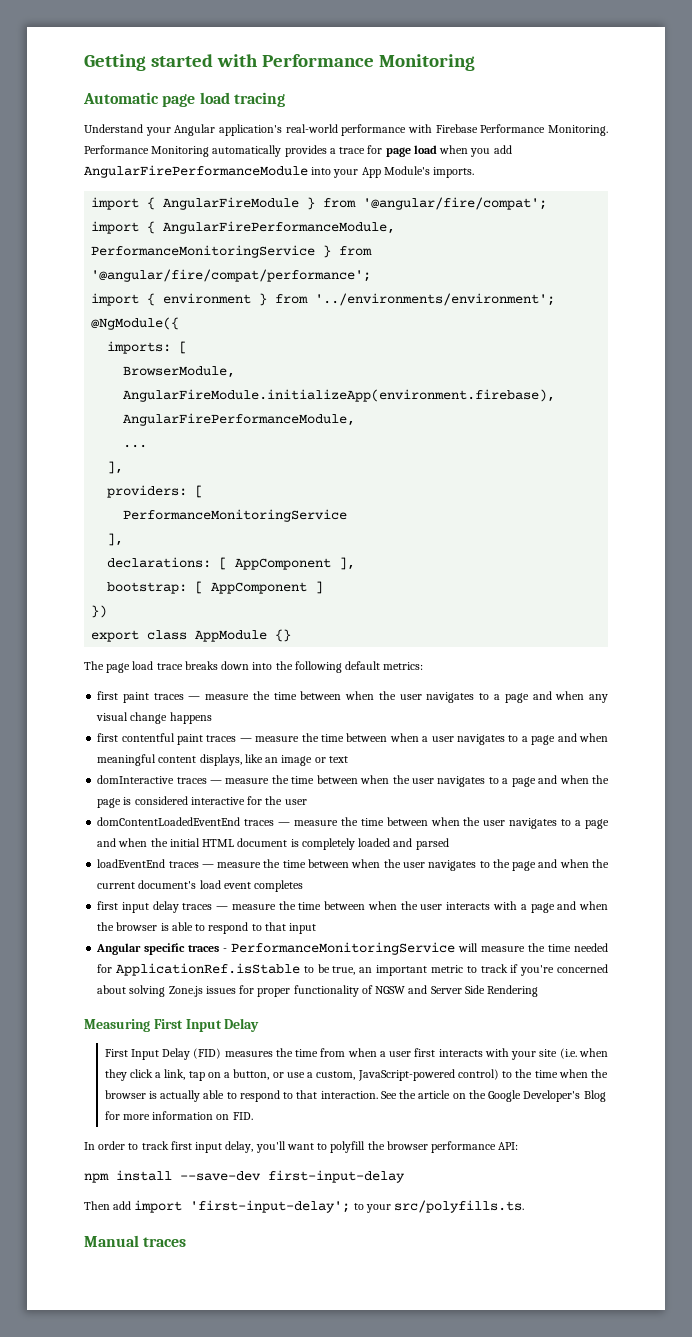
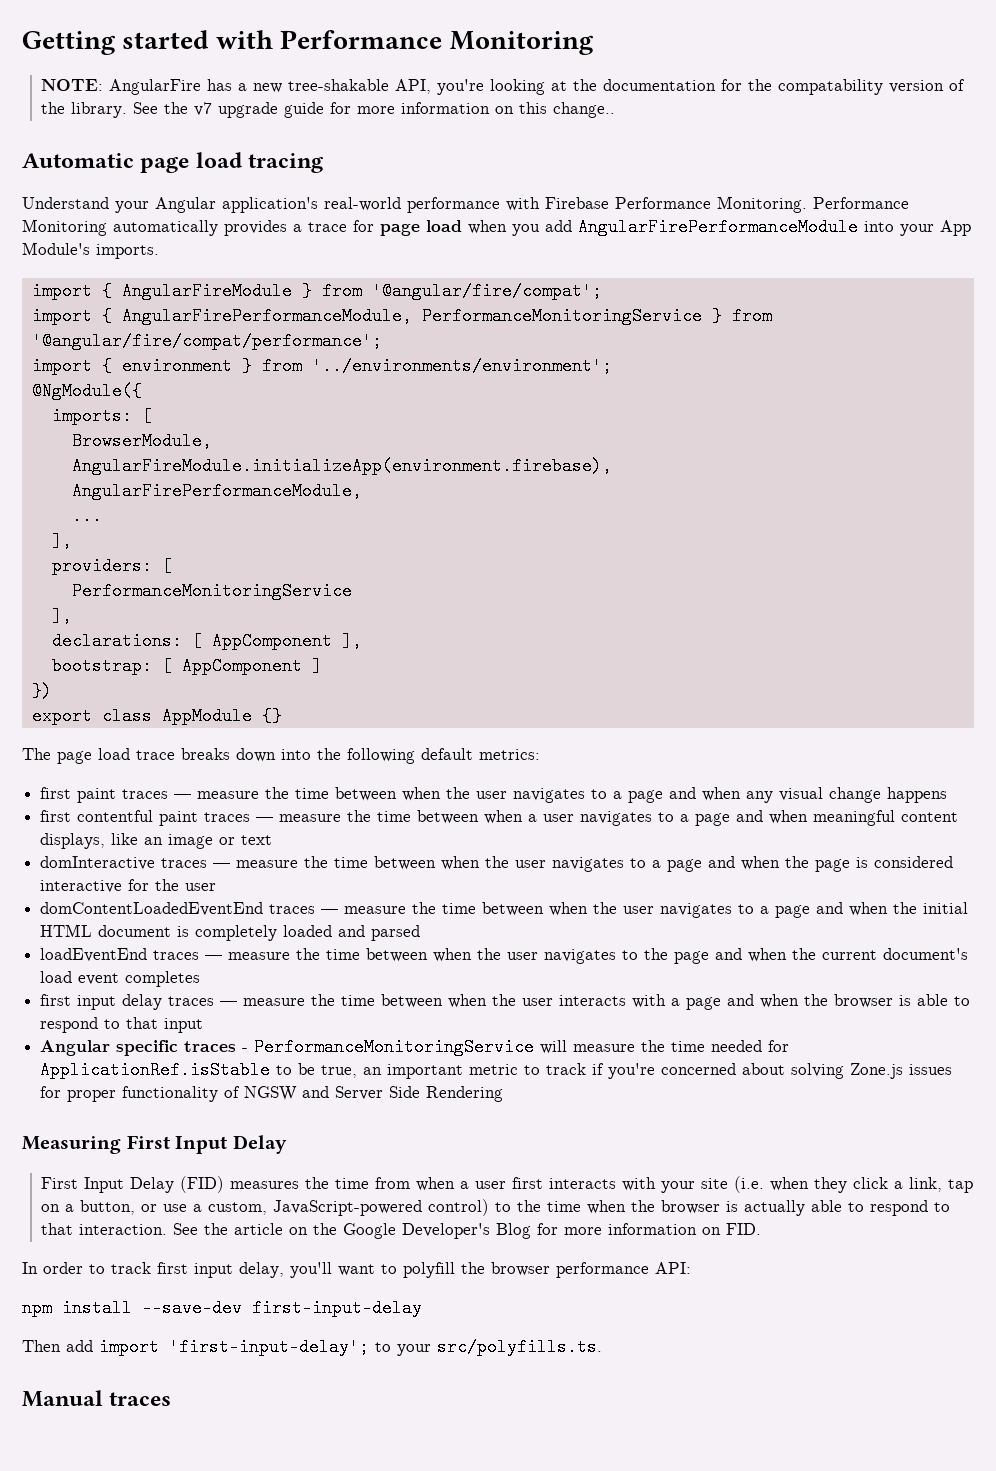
+ NOTE: AngularFire has a new tree-shakable API, you're looking at the documentation for the compatability version of the library. See the v7 upgrade guide for more information on this change..

